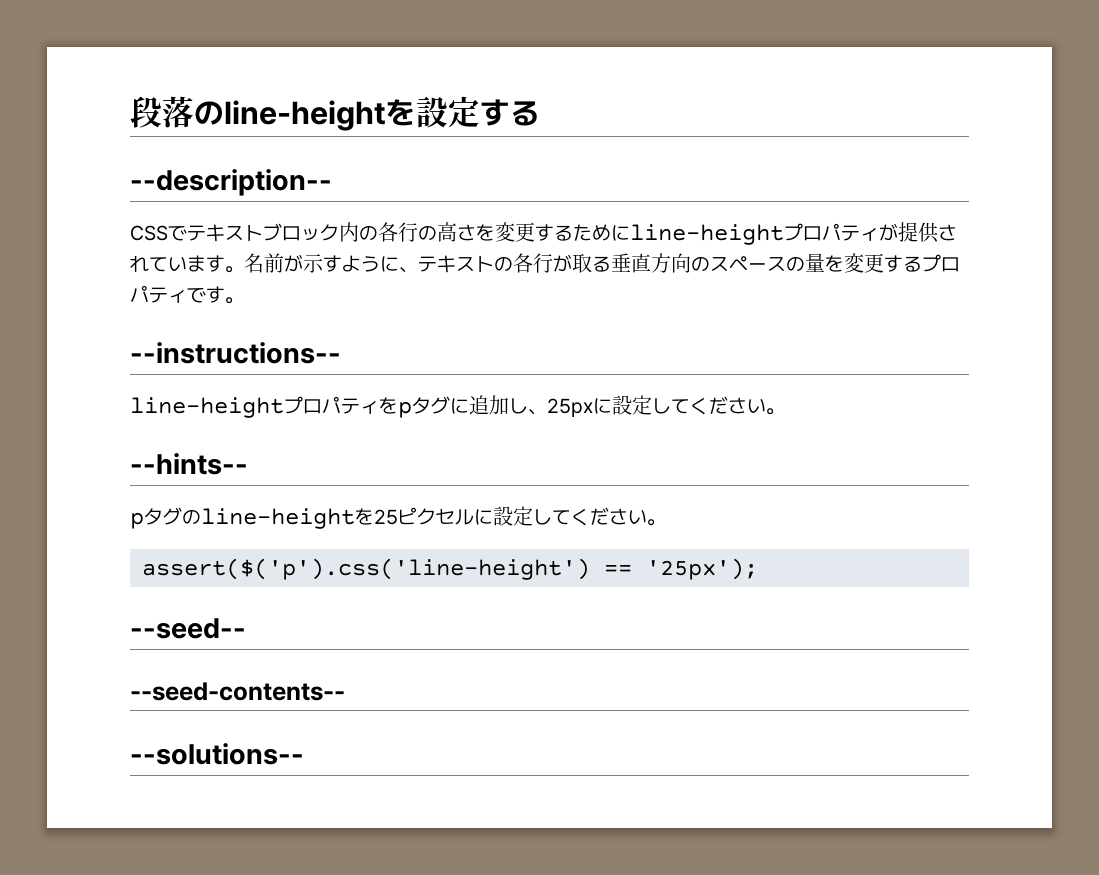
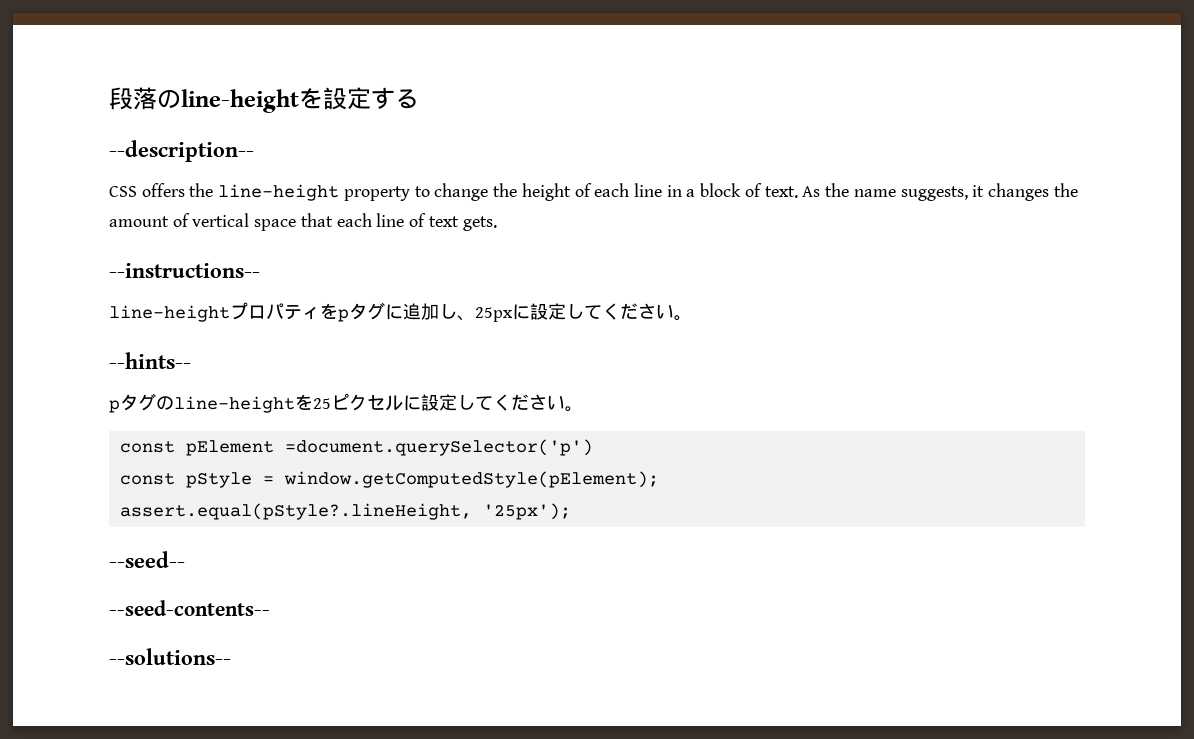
- CSSでテキストブロック内の各行の高さを変更するためにline-heightプロパティが提供されています。名前が示すように、テキストの各行が取る垂直方向のスペースの量を変更するプロパティです。
+ CSS offers the line-height property to change the height of each line in a block of text. As the name suggests, it changes the amount of vertical space that each line of text gets.
- assert($('p').css('line-height') == '25px');
+ const pElement =document.querySelector('p')
+ const pStyle = window.getComputedStyle(pElement);
+ assert.equal(pStyle?.lineHeight, '25px');

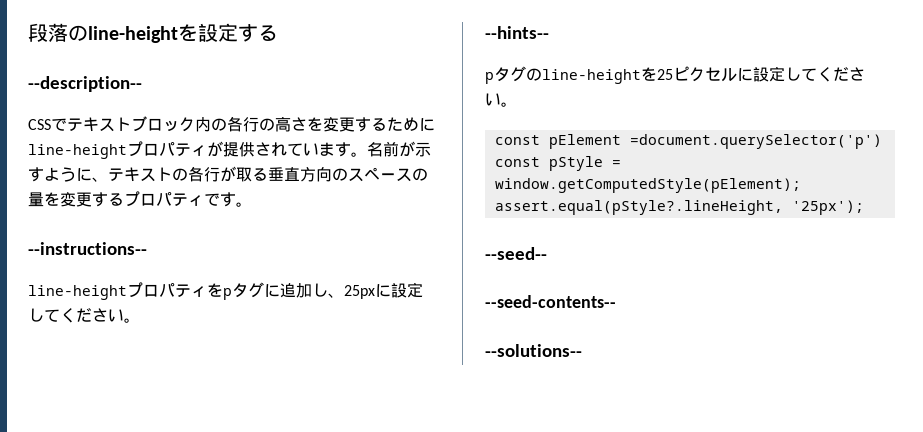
- CSS offers the line-height property to change the height of each line in a block of text. As the name suggests, it changes the amount of vertical space that each line of text gets.
+ CSSでテキストブロック内の各行の高さを変更するためにline-heightプロパティが提供されています。名前が示すように、テキストの各行が取る垂直方向のスペースの量を変更するプロパティです。

